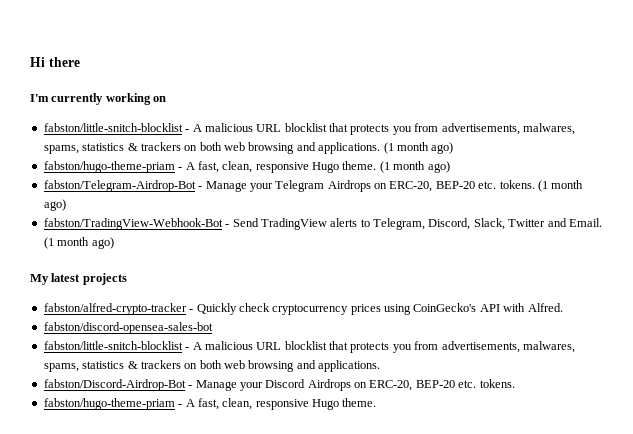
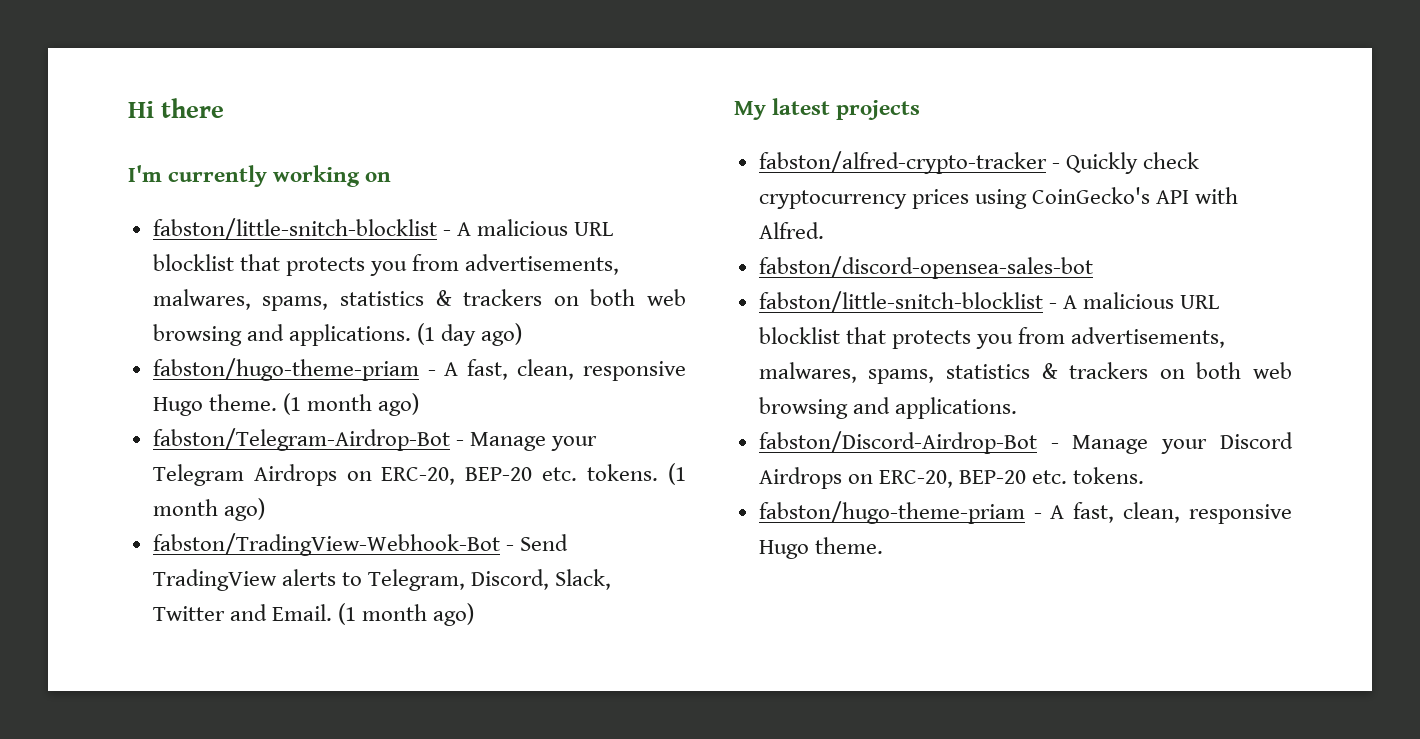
- fabston/little-snitch-blocklist - A malicious URL blocklist that protects you from advertisements, malwares, spams, statistics & trackers on both web browsing and applications. (1 month ago)
+ fabston/little-snitch-blocklist - A malicious URL blocklist that protects you from advertisements, malwares, spams, statistics & trackers on both web browsing and applications. (1 day ago)

